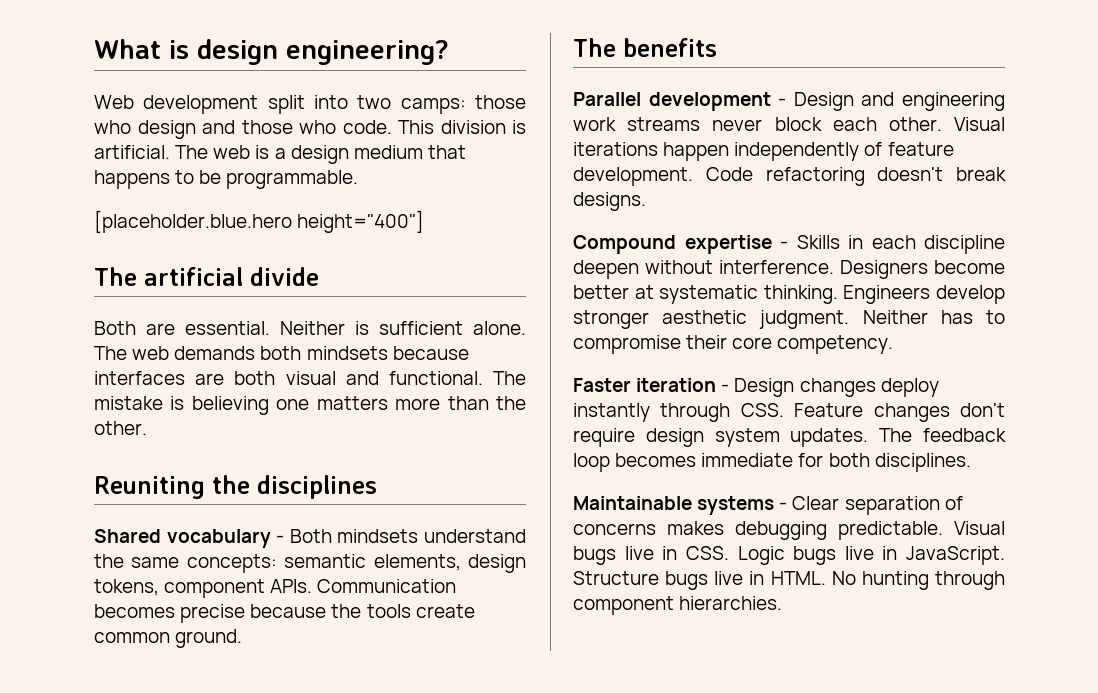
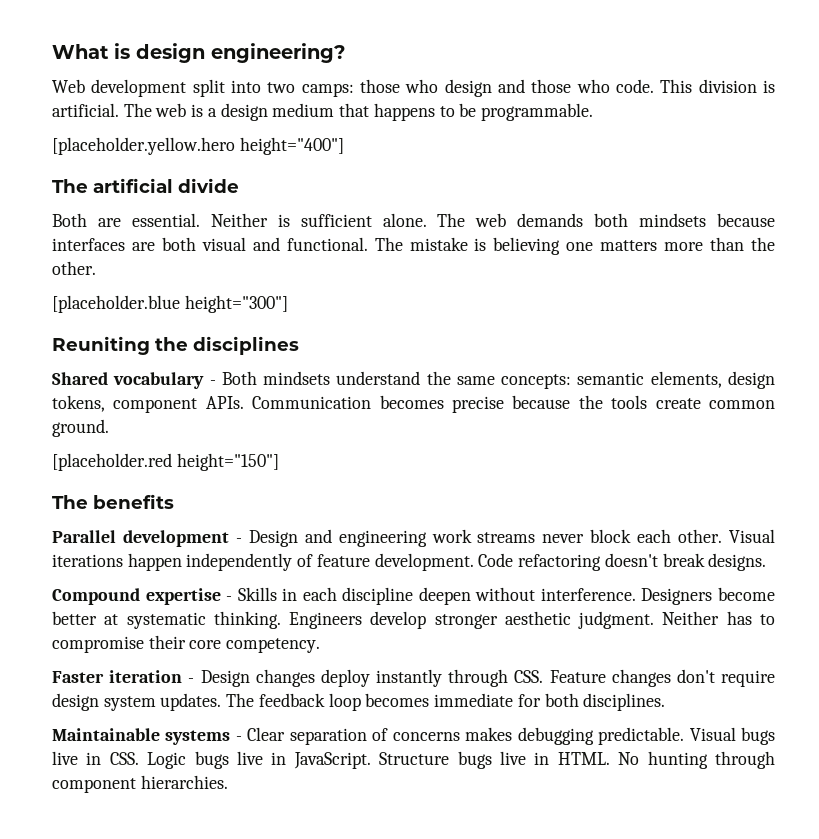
- [placeholder.blue.hero height="400"]
+ [placeholder.yellow.hero height="400"]
+ [placeholder.blue height="300"]
+ [placeholder.red height="150"]

